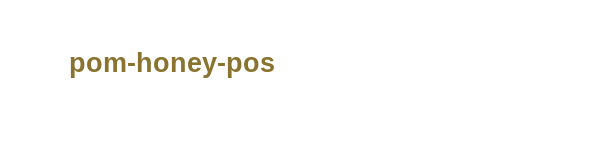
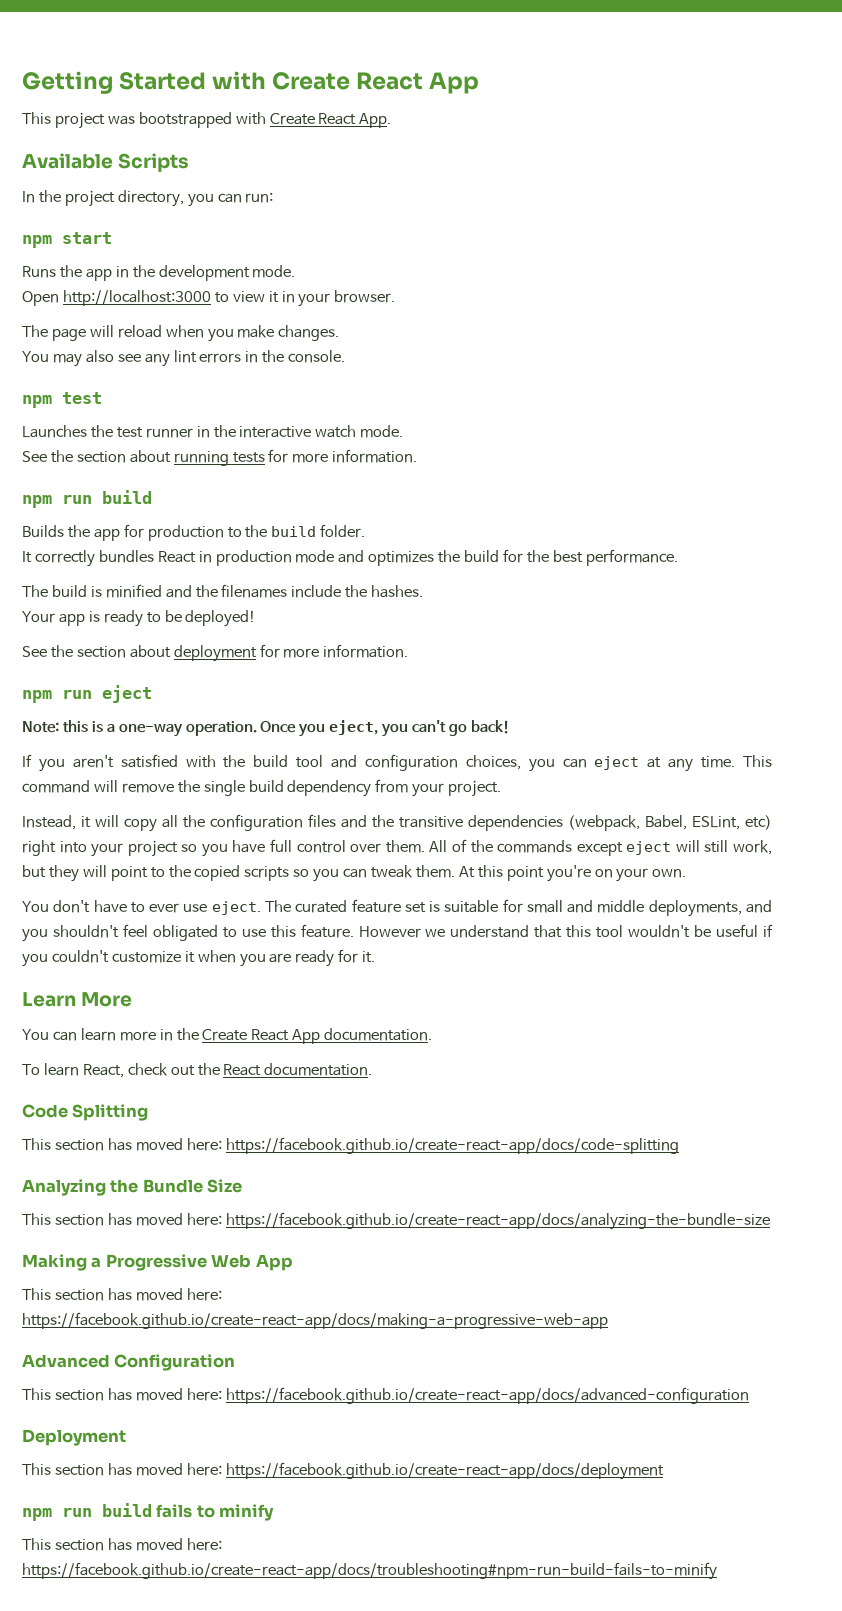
- pom-honey-pos
+ Getting Started with Create React App
+ This project was bootstrapped with Create React App.
+ Available Scripts
+ In the project directory, you can run:
+ npm start
+ Runs the app in the development mode.
+ Open http://localhost:3000 to view it in your browser.
+ The page will reload when you make changes.
+ You may also see any lint errors in the console.
+ npm test
+ Launches the test runner in the interactive watch mode.
+ See the section about running tests for more information.
+ npm run build
+ Builds the app for production to the build folder.
+ It correctly bundles React in production mode and optimizes the build for the best performance.
+ The build is minified and the filenames include the hashes.
+ Your app is ready to be deployed!
+ See the section about deployment for more information.
+ npm run eject
+ Note: this is a one-way operation. Once you eject, you can't go back!
+ If you aren't satisfied with the build tool and configuration choices, you can eject at any time. This command will remove the single build dependency from your project.
+ Instead, it will copy all the configuration files and the transitive dependencies (webpack, Babel, ESLint, etc) right into your project so you have full control over them. All of the commands except eject will still work, but they will point to the copied scripts so you can tweak them. At this point you're on your own.
+ You don't have to ever use eject. The curated feature set is suitable for small and middle deployments, and you shouldn't feel obligated to use this feature. However we understand that this tool wouldn't be useful if you couldn't customize it when you are ready for it.
+ Learn More
+ You can learn more in the Create React App documentation.
+ To learn React, check out the React documentation.
+ Code Splitting
+ This section has moved here: https://facebook.github.io/create-react-app/docs/code-splitting
+ Analyzing the Bundle Size
+ This section has moved here: https://facebook.github.io/create-react-app/docs/analyzing-the-bundle-size
+ Making a Progressive Web App
+ This section has moved here: https://facebook.github.io/create-react-app/docs/making-a-progressive-web-app
+ Advanced Configuration
+ This section has moved here: https://facebook.github.io/create-react-app/docs/advanced-configuration
+ Deployment
+ This section has moved here: https://facebook.github.io/create-react-app/docs/deployment
+ npm run build fails to minify
+ This section has moved here: https://facebook.github.io/create-react-app/docs/troubleshooting#npm-run-build-fails-to-minify

